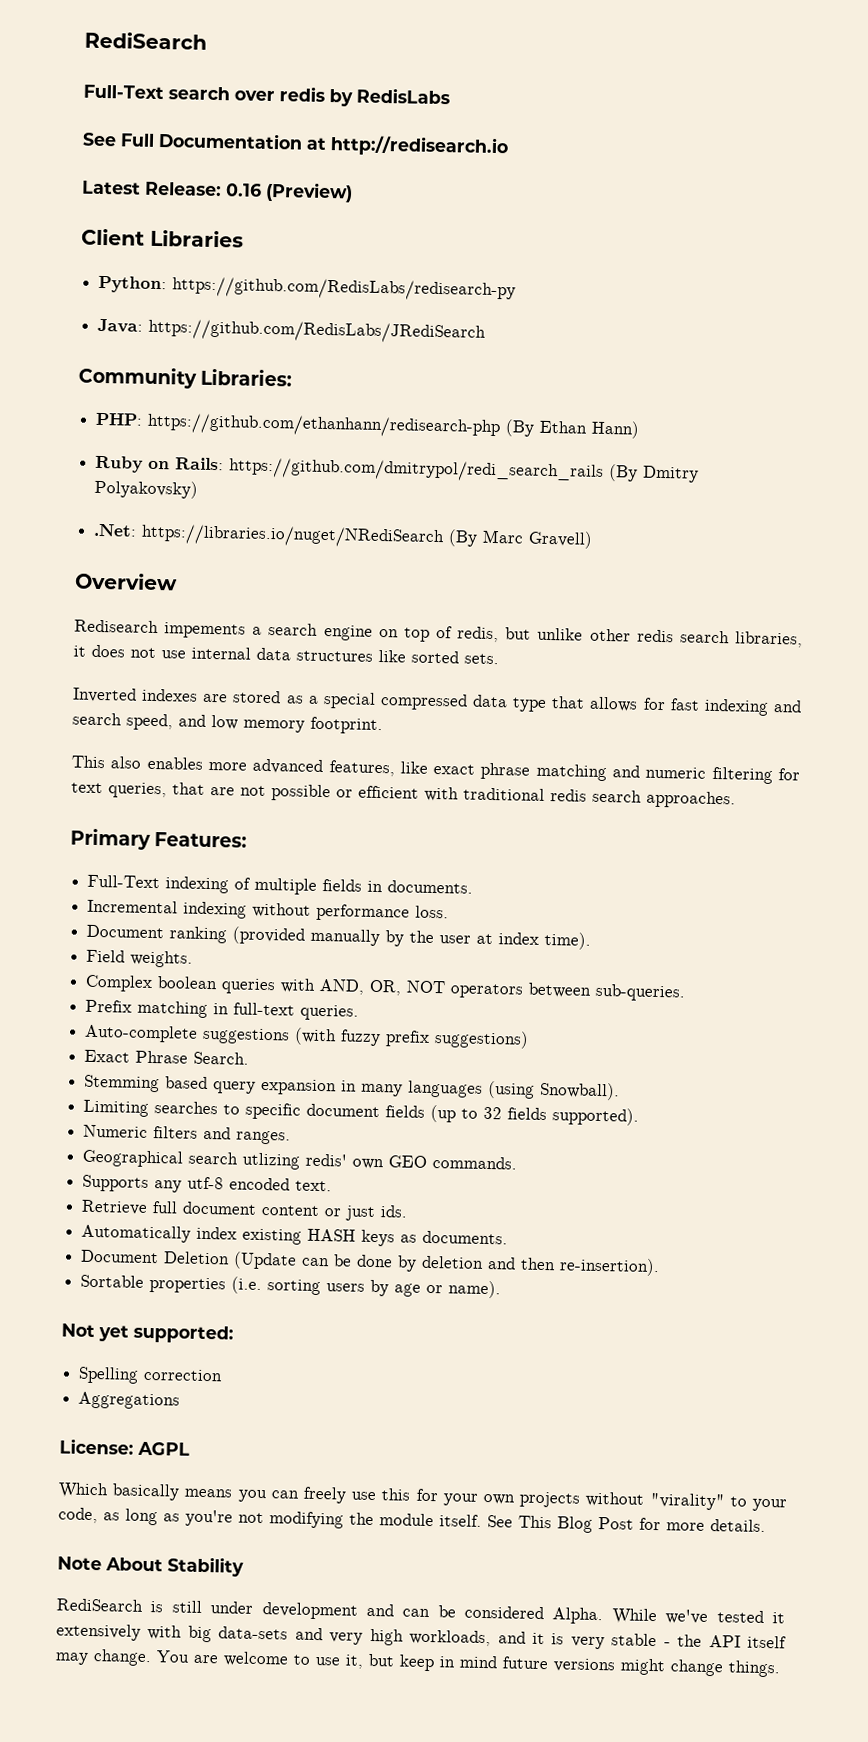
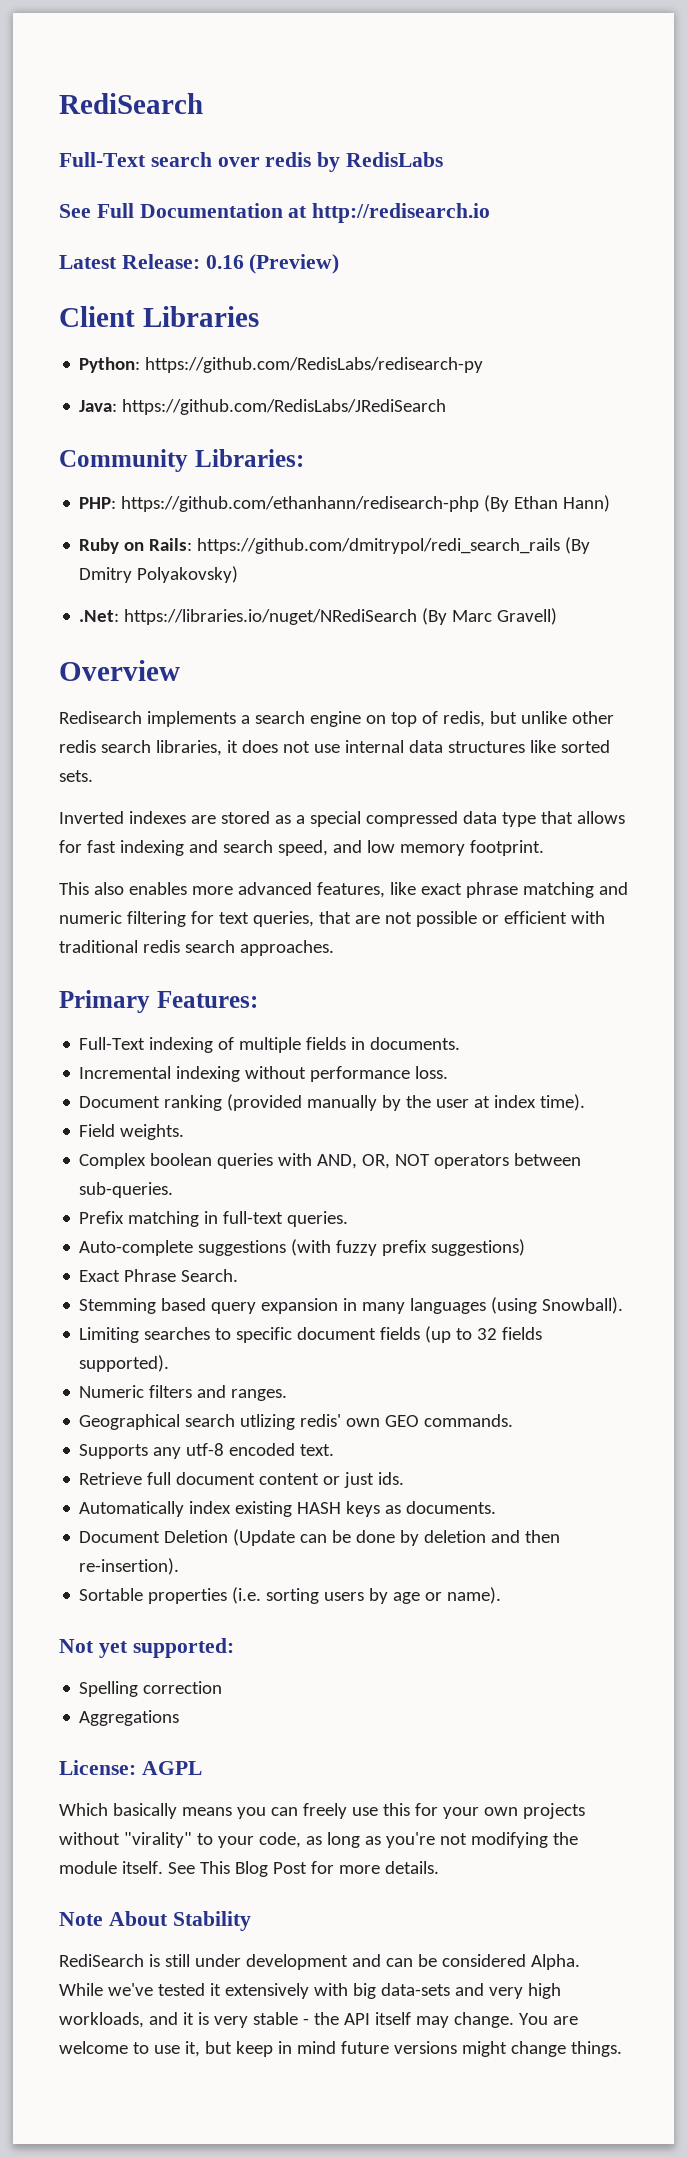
- Redisearch impements a search engine on top of redis, but unlike other redis search libraries, it does not use internal data structures like sorted sets.
+ Redisearch implements a search engine on top of redis, but unlike other redis search libraries, it does not use internal data structures like sorted sets.

